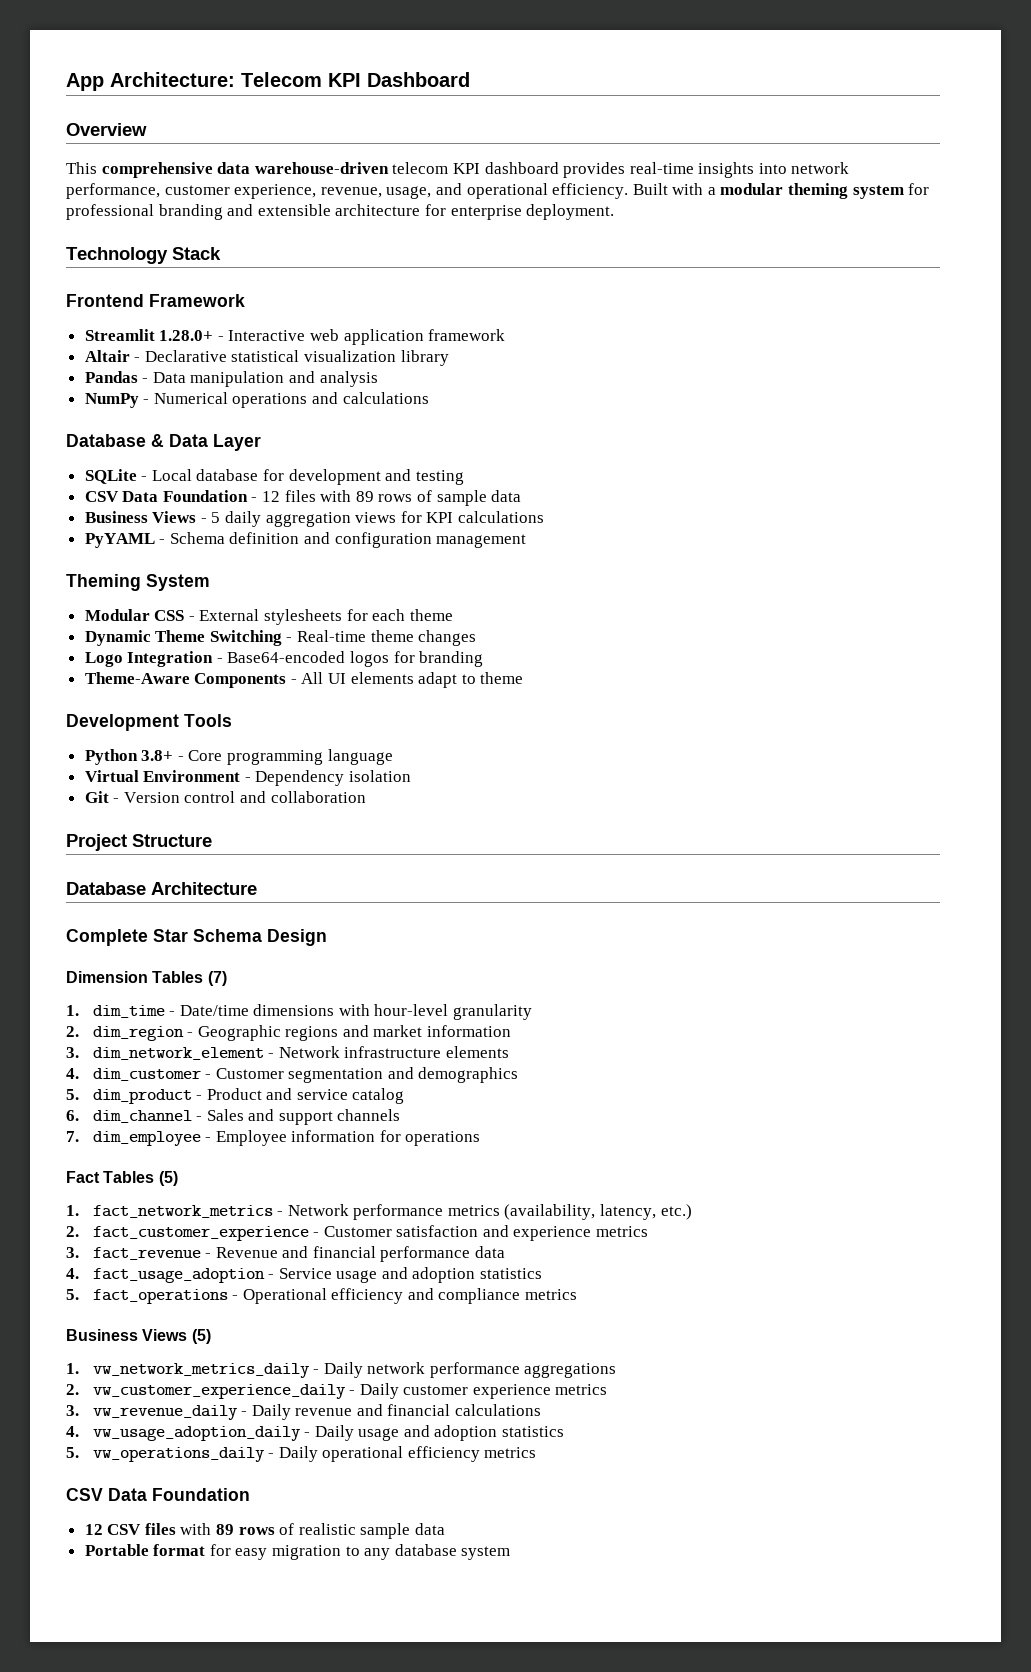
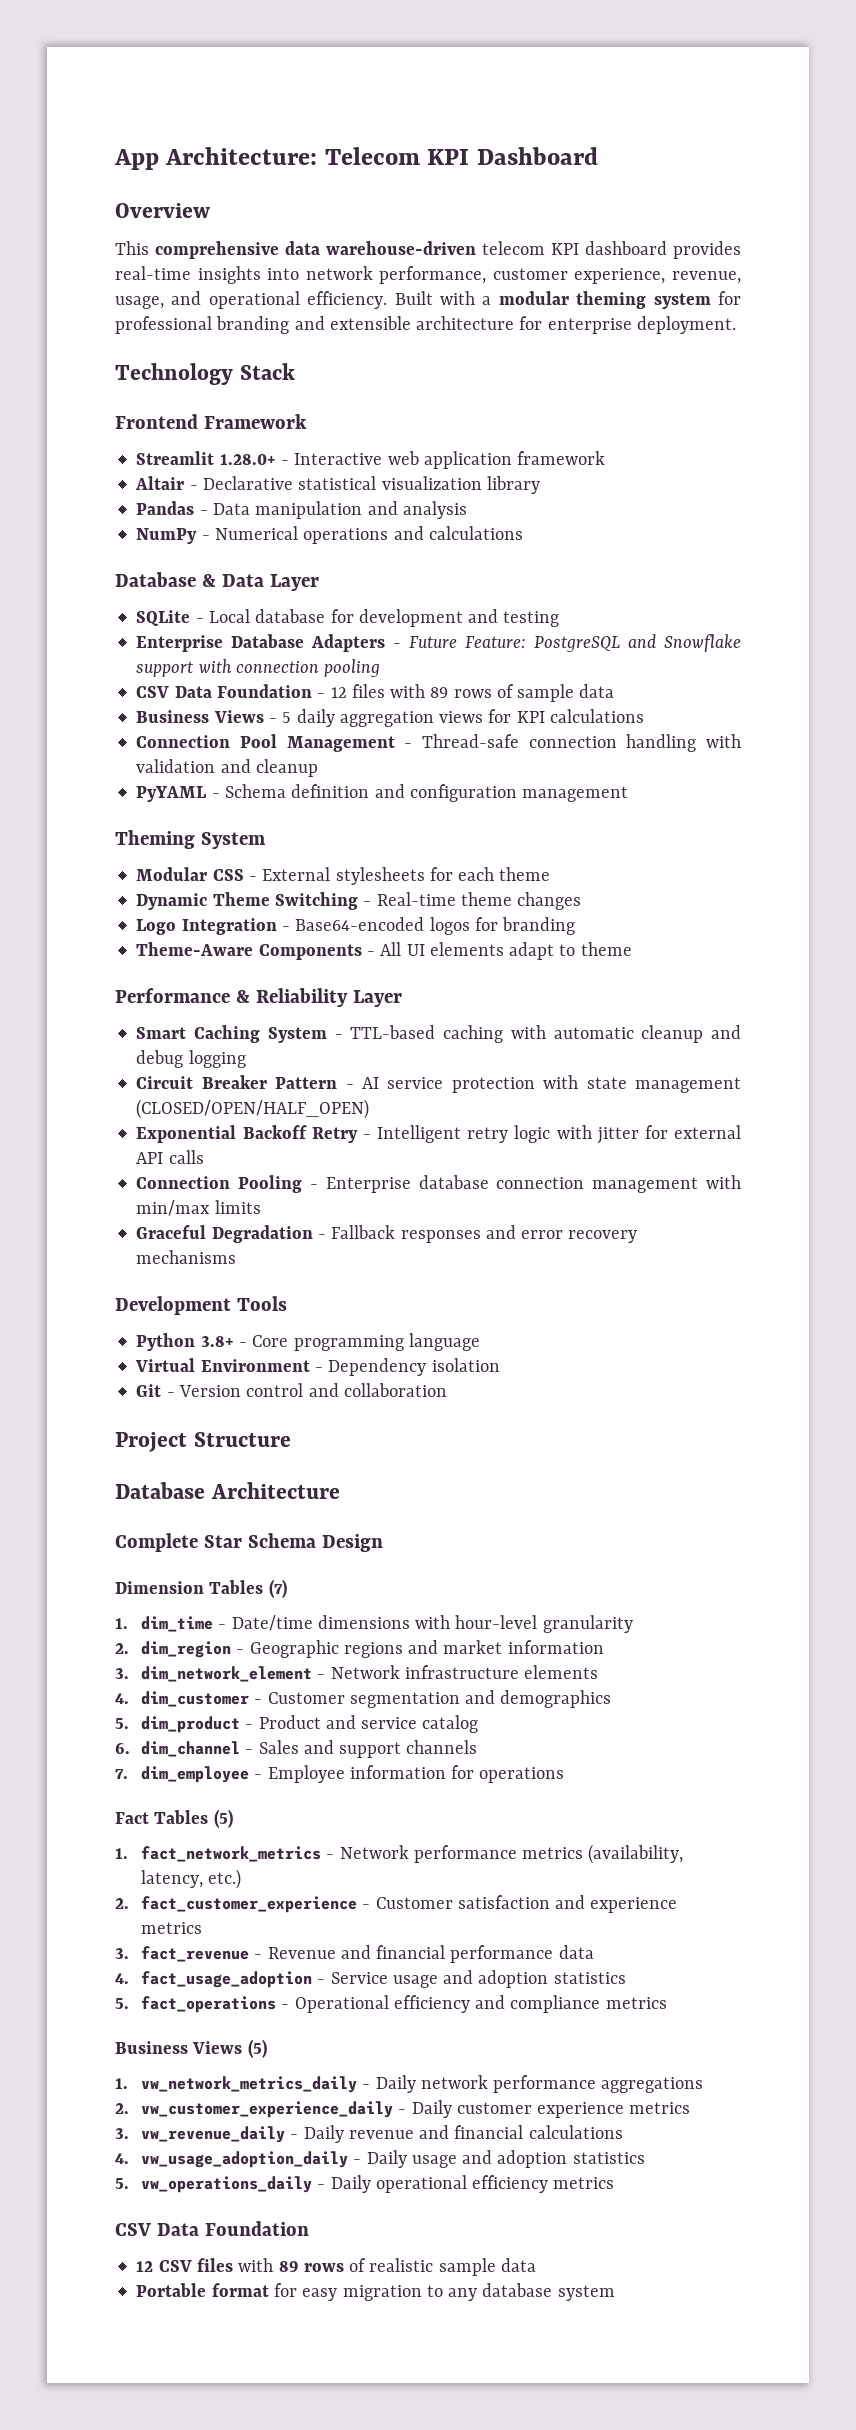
+ Enterprise Database Adapters - Future Feature: PostgreSQL and Snowflake support with connection pooling
+ Connection Pool Management - Thread-safe connection handling with validation and cleanup
+ Performance & Reliability Layer
+ Smart Caching System - TTL-based caching with automatic cleanup and debug logging
+ Circuit Breaker Pattern - AI service protection with state management (CLOSED/OPEN/HALF_OPEN)
+ Exponential Backoff Retry - Intelligent retry logic with jitter for external API calls
+ Connection Pooling - Enterprise database connection management with min/max limits
+ Graceful Degradation - Fallback responses and error recovery mechanisms

